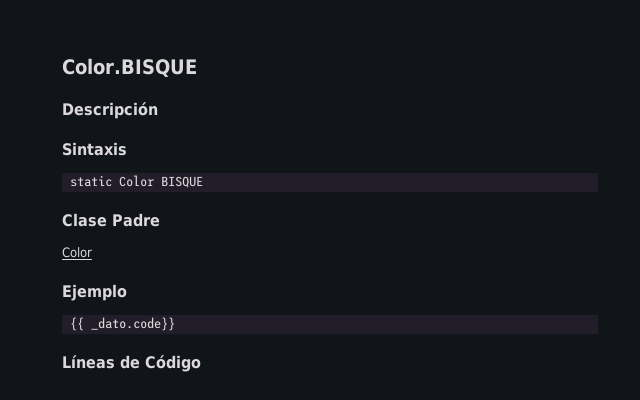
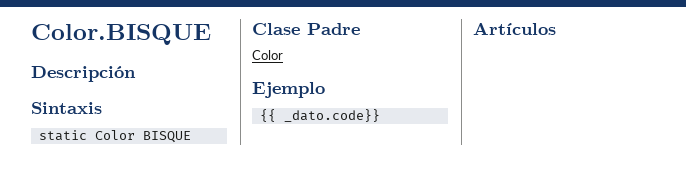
- Líneas de Código
+ Artículos

